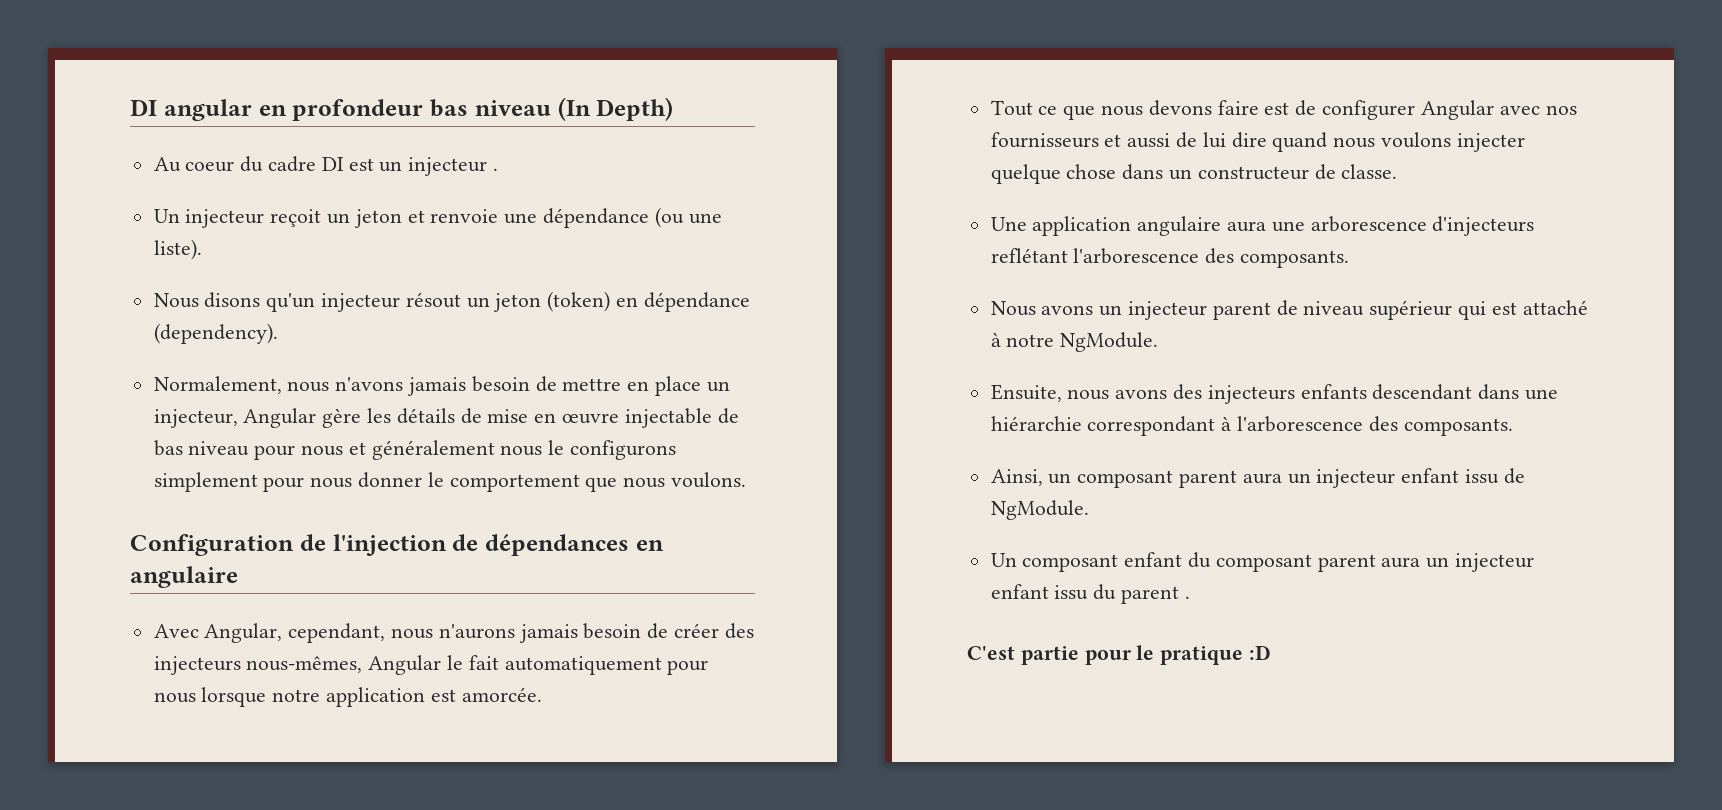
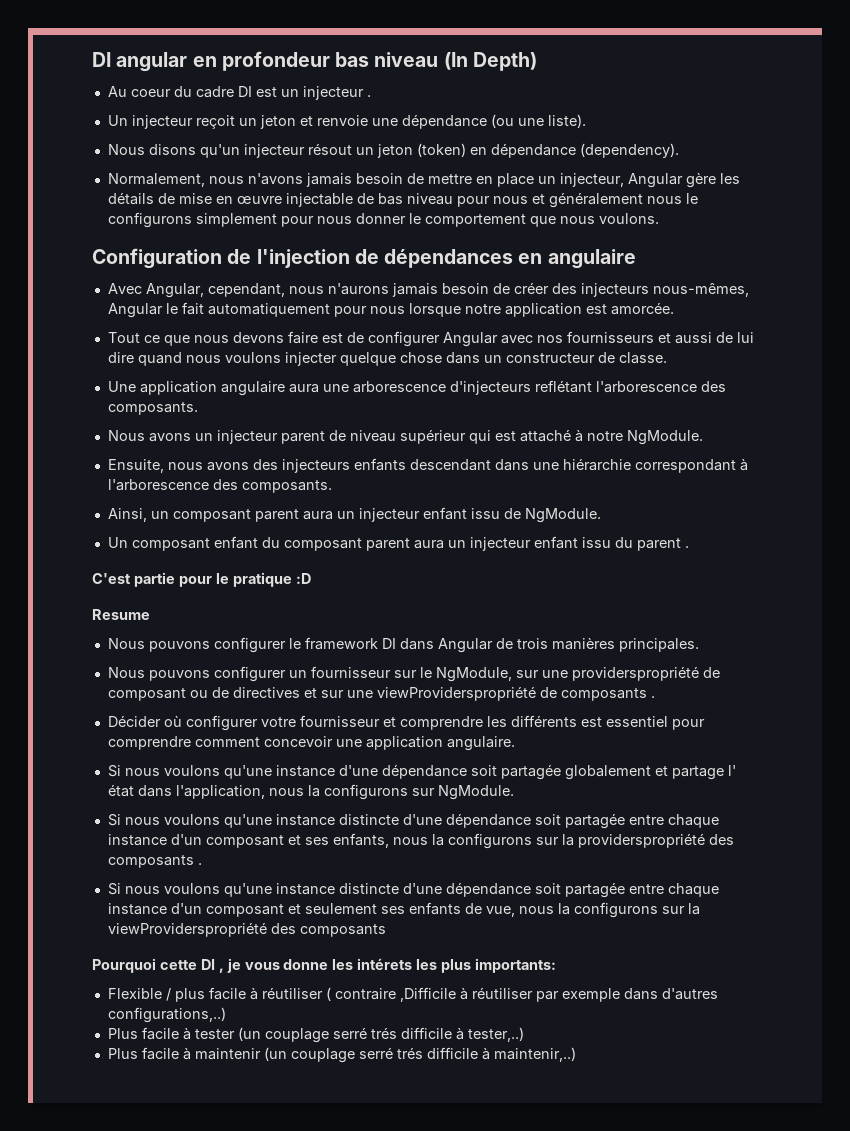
+ Resume
+ Nous pouvons configurer le framework DI dans Angular de trois manières principales.
+ Nous pouvons configurer un fournisseur sur le NgModule, sur une providerspropriété de composant ou de directives et sur une viewProviderspropriété de composants .
+ Décider où configurer votre fournisseur et comprendre les différents est essentiel pour comprendre comment concevoir une application angulaire.
+ Si nous voulons qu'une instance d'une dépendance soit partagée globalement et partage l' état dans l'application, nous la configurons sur NgModule.
+ Si nous voulons qu'une instance distincte d'une dépendance soit partagée entre chaque instance d'un composant et ses enfants, nous la configurons sur la providerspropriété des composants .
+ Si nous voulons qu'une instance distincte d'une dépendance soit partagée entre chaque instance d'un composant et seulement ses enfants de vue, nous la configurons sur la viewProviderspropriété des composants
+ Pourquoi cette DI , je vous donne les intérets les plus importants:
+ Flexible / plus facile à réutiliser ( contraire ,Difficile à réutiliser par exemple dans d'autres configurations,..)
+ Plus facile à tester (un couplage serré trés difficile à tester,..)
+ Plus facile à maintenir (un couplage serré trés difficile à maintenir,..)

